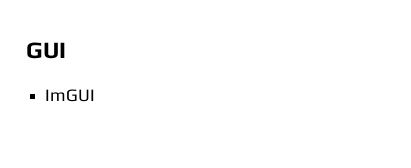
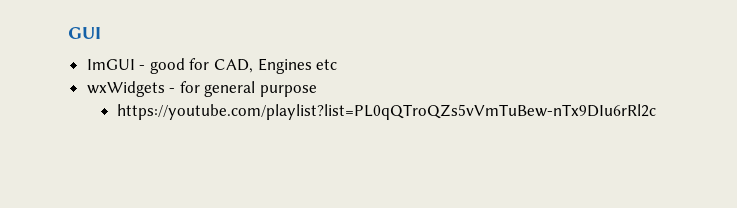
- ImGUI
+ ImGUI - good for CAD, Engines etc
+ wxWidgets - for general purpose
+ https://youtube.com/playlist?list=PL0qQTroQZs5vVmTuBew-nTx9DIu6rRl2c

